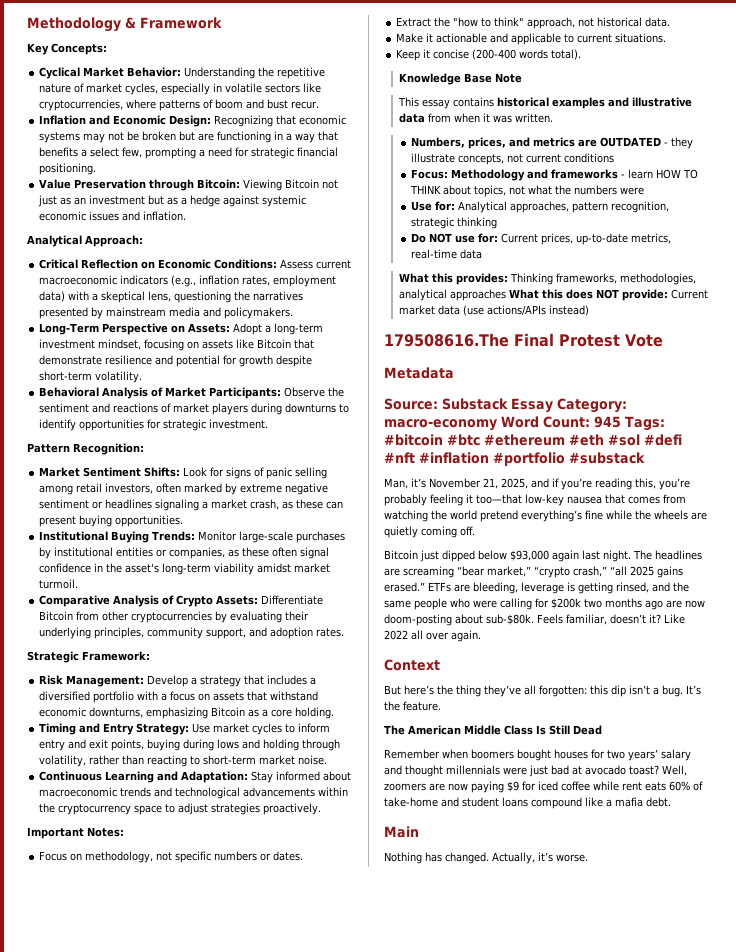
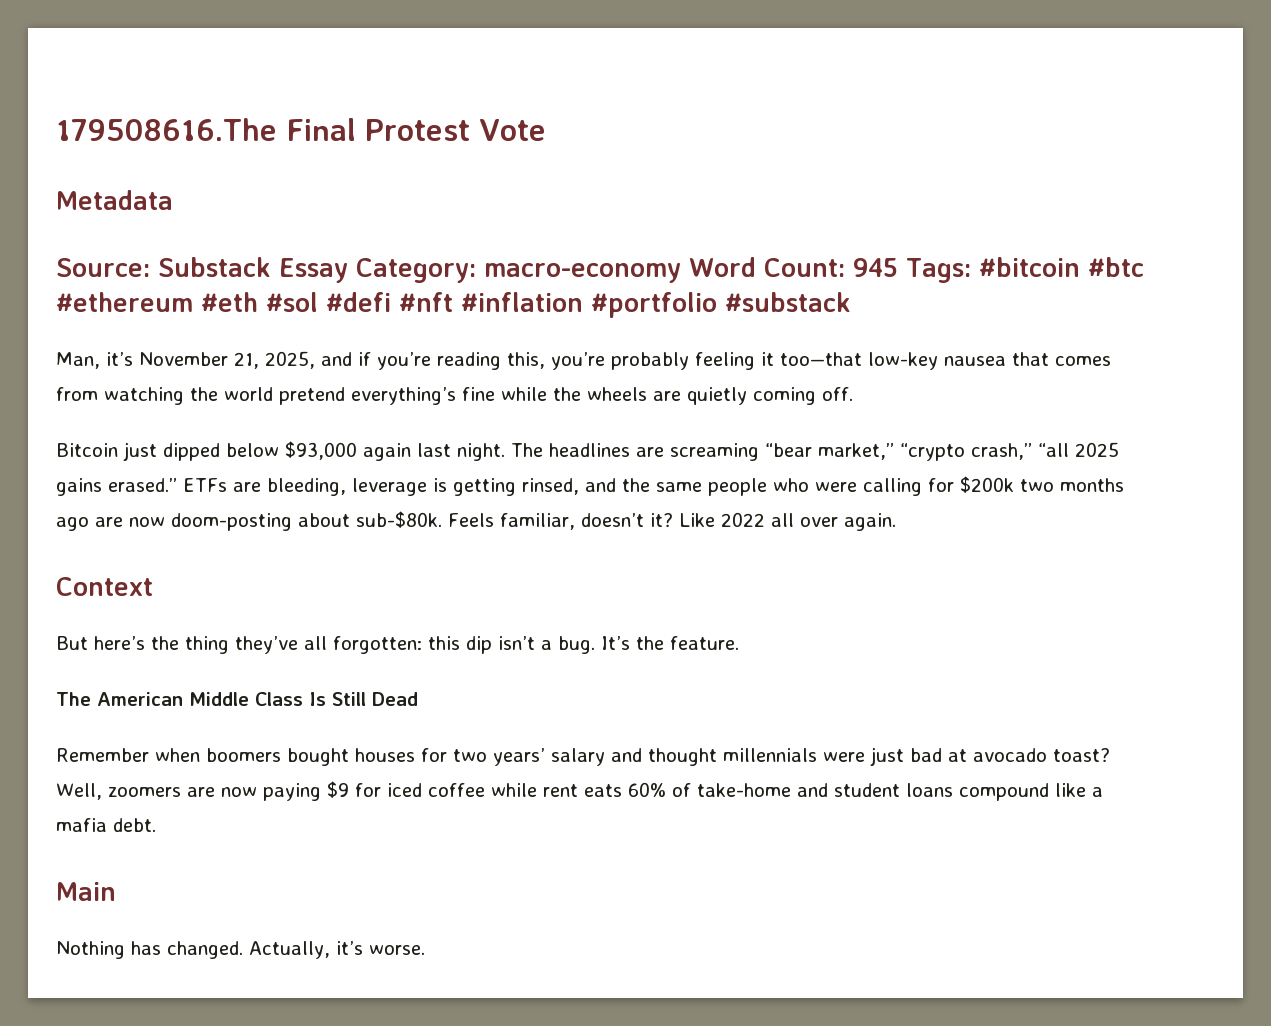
- Methodology & Framework
- Key Concepts:
- Cyclical Market Behavior: Understanding the repetitive nature of market cycles, especially in volatile sectors like cryptocurrencies, where patterns of boom and bust recur.
- Inflation and Economic Design: Recognizing that economic systems may not be broken but are functioning in a way that benefits a select few, prompting a need for strategic financial positioning.
- Value Preservation through Bitcoin: Viewing Bitcoin not just as an investment but as a hedge against systemic economic issues and inflation.
- Analytical Approach:
- Critical Reflection on Economic Conditions: Assess current macroeconomic indicators (e.g., inflation rates, employment data) with a skeptical lens, questioning the narratives presented by mainstream media and policymakers.
- Long-Term Perspective on Assets: Adopt a long-term investment mindset, focusing on assets like Bitcoin that demonstrate resilience and potential for growth despite short-term volatility.
- Behavioral Analysis of Market Participants: Observe the sentiment and reactions of market players during downturns to identify opportunities for strategic investment.
- Pattern Recognition:
- Market Sentiment Shifts: Look for signs of panic selling among retail investors, often marked by extreme negative sentiment or headlines signaling a market crash, as these can present buying opportunities.
- Institutional Buying Trends: Monitor large-scale purchases by institutional entities or companies, as these often signal confidence in the asset's long-term viability amidst market turmoil.
- Comparative Analysis of Crypto Assets: Differentiate Bitcoin from other cryptocurrencies by evaluating their underlying principles, community support, and adoption rates.
- Strategic Framework:
- Risk Management: Develop a strategy that includes a diversified portfolio with a focus on assets that withstand economic downturns, emphasizing Bitcoin as a core holding.
- Timing and Entry Strategy: Use market cycles to inform entry and exit points, buying during lows and holding through volatility, rather than reacting to short-term market noise.
- Continuous Learning and Adaptation: Stay informed about macroeconomic trends and technological advancements within the cryptocurrency space to adjust strategies proactively.
- Important Notes:
- Focus on methodology, not specific numbers or dates.
- Extract the "how to think" approach, not historical data.
- Make it actionable and applicable to current situations.
- Keep it concise (200-400 words total).
- Knowledge Base Note
- This essay contains historical examples and illustrative data from when it was written.
- Numbers, prices, and metrics are OUTDATED - they illustrate concepts, not current conditions
- Focus: Methodology and frameworks - learn HOW TO THINK about topics, not what the numbers were
- Use for: Analytical approaches, pattern recognition, strategic thinking
- Do NOT use for: Current prices, up-to-date metrics, real-time data
- What this provides: Thinking frameworks, methodologies, analytical approaches What this does NOT provide: Current market data (use actions/APIs instead)

